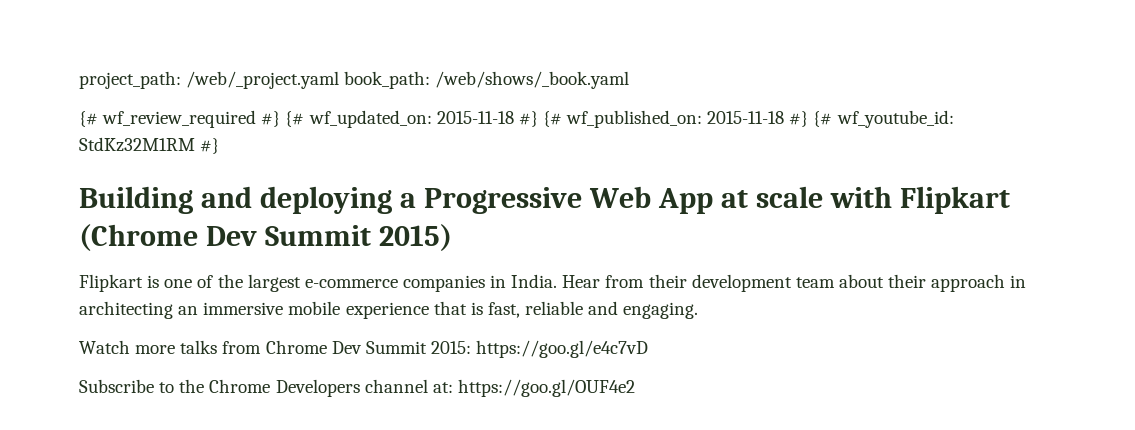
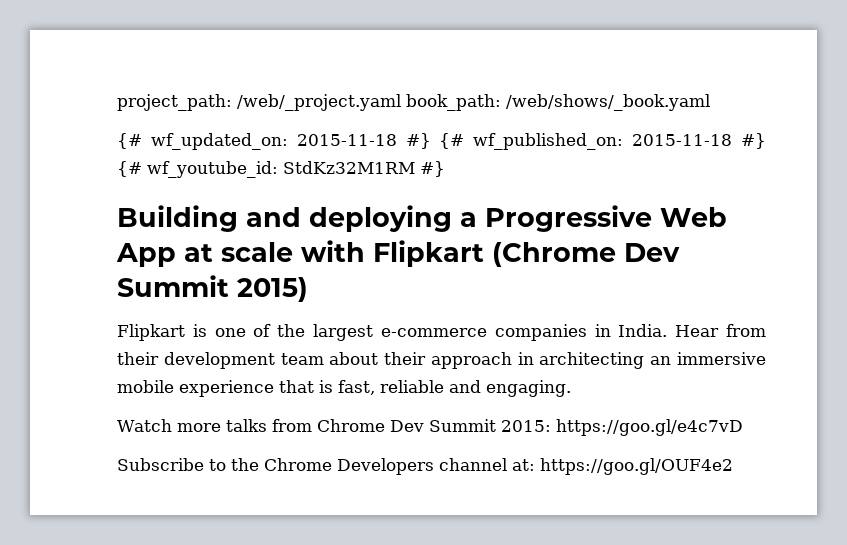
- {# wf_review_required #} {# wf_updated_on: 2015-11-18 #} {# wf_published_on: 2015-11-18 #} {# wf_youtube_id: StdKz32M1RM #}
+ {# wf_updated_on: 2015-11-18 #} {# wf_published_on: 2015-11-18 #} {# wf_youtube_id: StdKz32M1RM #}

